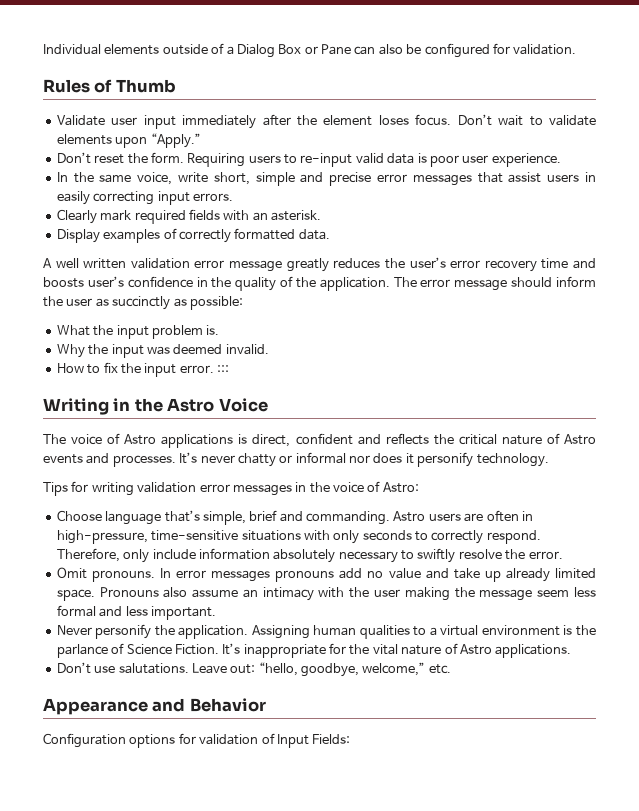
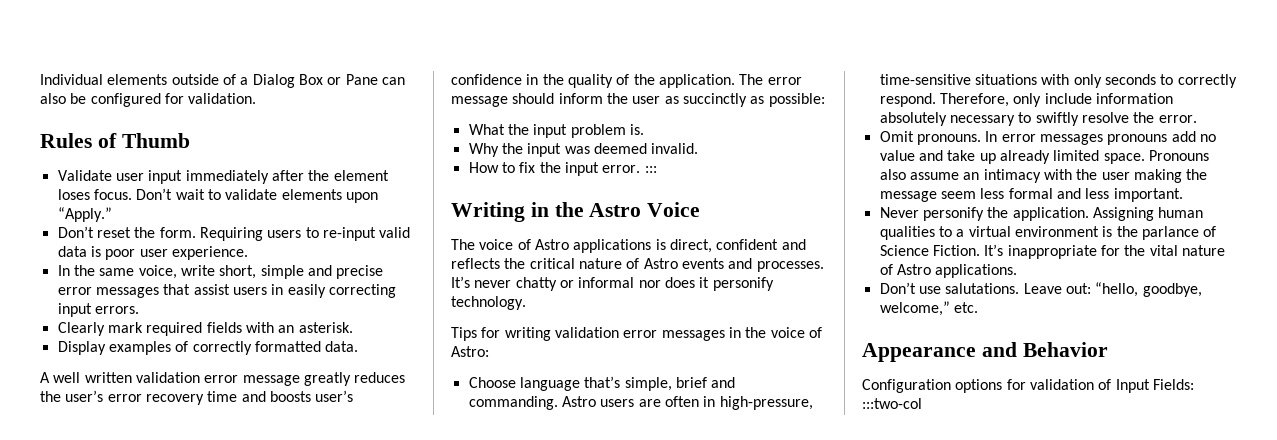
- Configuration options for validation of Input Fields:
+ Configuration options for validation of Input Fields: :::two-col

